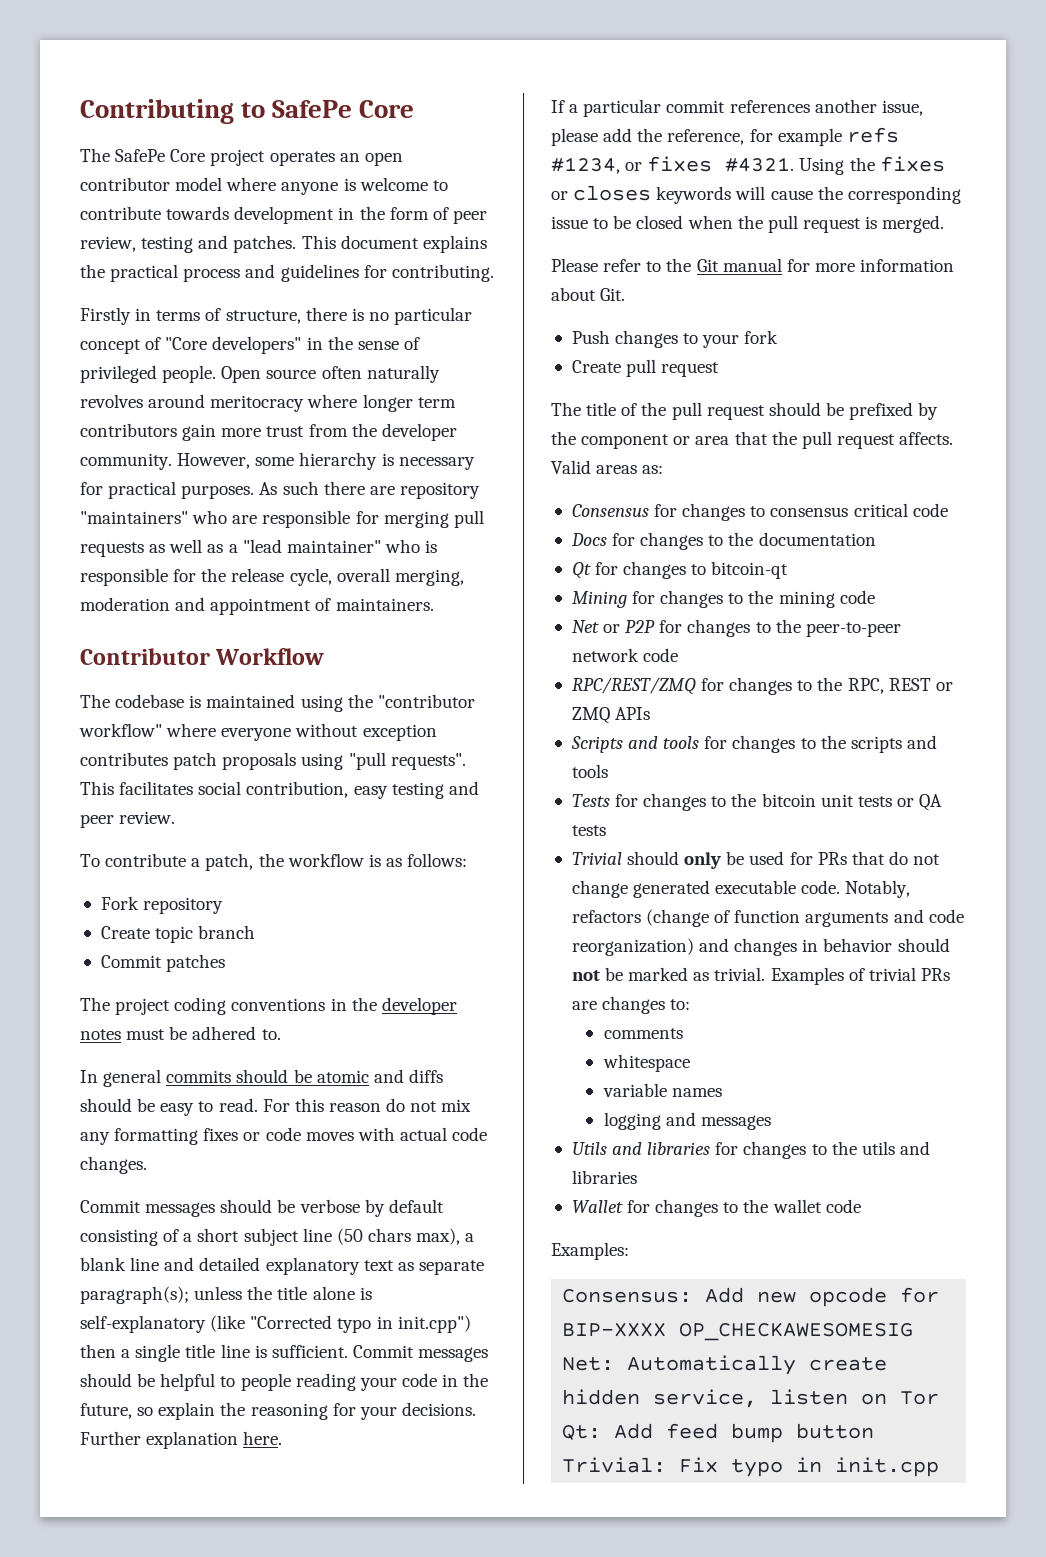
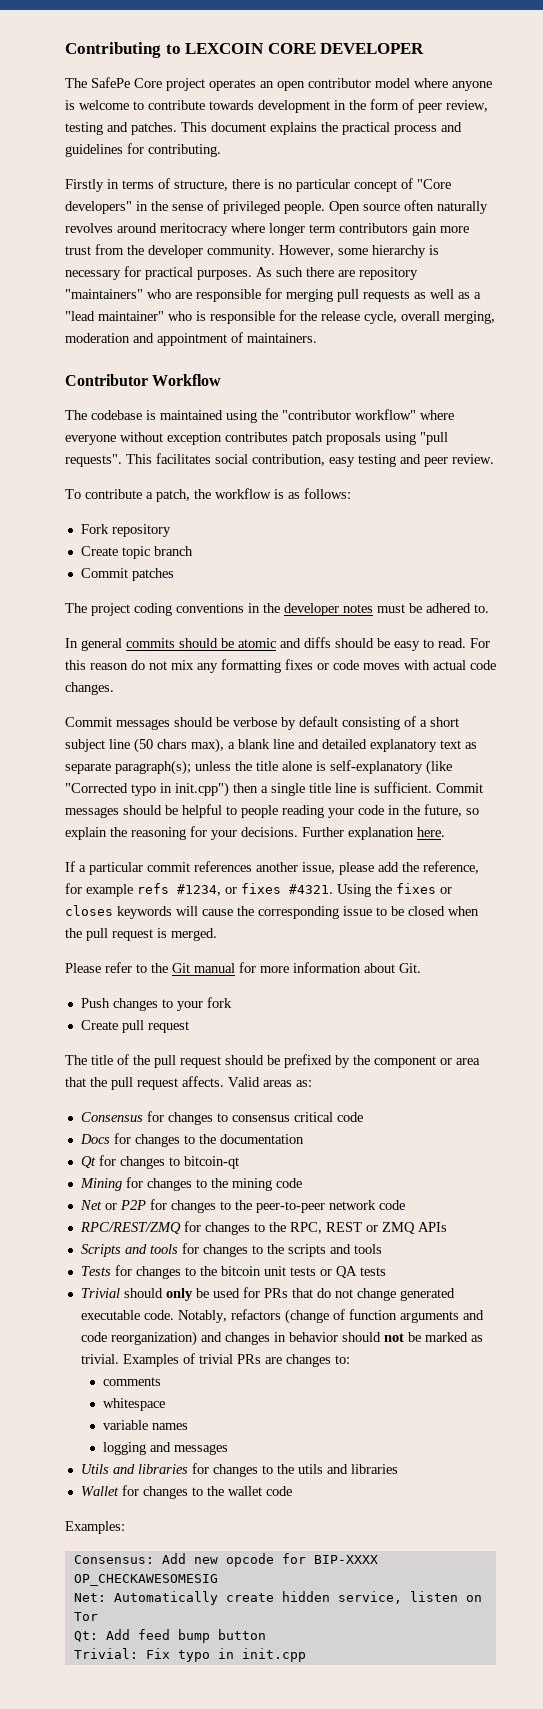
- Contributing to SafePe Core
+ Contributing to LEXCOIN CORE DEVELOPER

